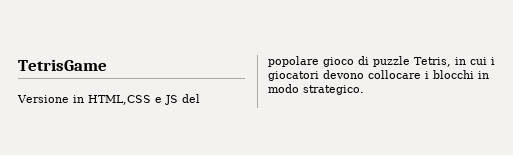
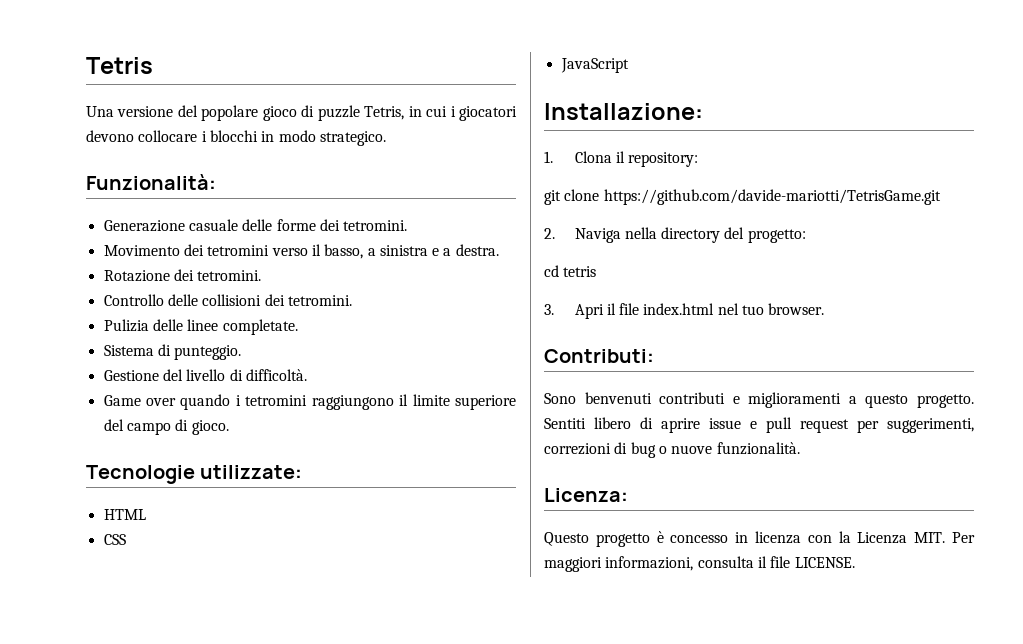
- TetrisGame
- Versione in HTML,CSS e JS del popolare gioco di puzzle Tetris, in cui i giocatori devono collocare i blocchi in modo strategico.
+ Tetris
+ Una versione del popolare gioco di puzzle Tetris, in cui i giocatori devono collocare i blocchi in modo strategico.
+ Funzionalità:
+ Generazione casuale delle forme dei tetromini.
+ Movimento dei tetromini verso il basso, a sinistra e a destra.
+ Rotazione dei tetromini.
+ Controllo delle collisioni dei tetromini.
+ Pulizia delle linee completate.
+ Sistema di punteggio.
+ Gestione del livello di difficoltà.
+ Game over quando i tetromini raggiungono il limite superiore del campo di gioco.
+ Tecnologie utilizzate:
+ HTML
+ CSS
+ JavaScript
+ Installazione:
+ 1. Clona il repository:
+ git clone https://github.com/davide-mariotti/TetrisGame.git
+ 2. Naviga nella directory del progetto:
+ cd tetris
+ 3. Apri il file index.html nel tuo browser.
+ Contributi:
+ Sono benvenuti contributi e miglioramenti a questo progetto. Sentiti libero di aprire issue e pull request per suggerimenti, correzioni di bug o nuove funzionalità.
+ Licenza:
+ Questo progetto è concesso in licenza con la Licenza MIT. Per maggiori informazioni, consulta il file LICENSE.

